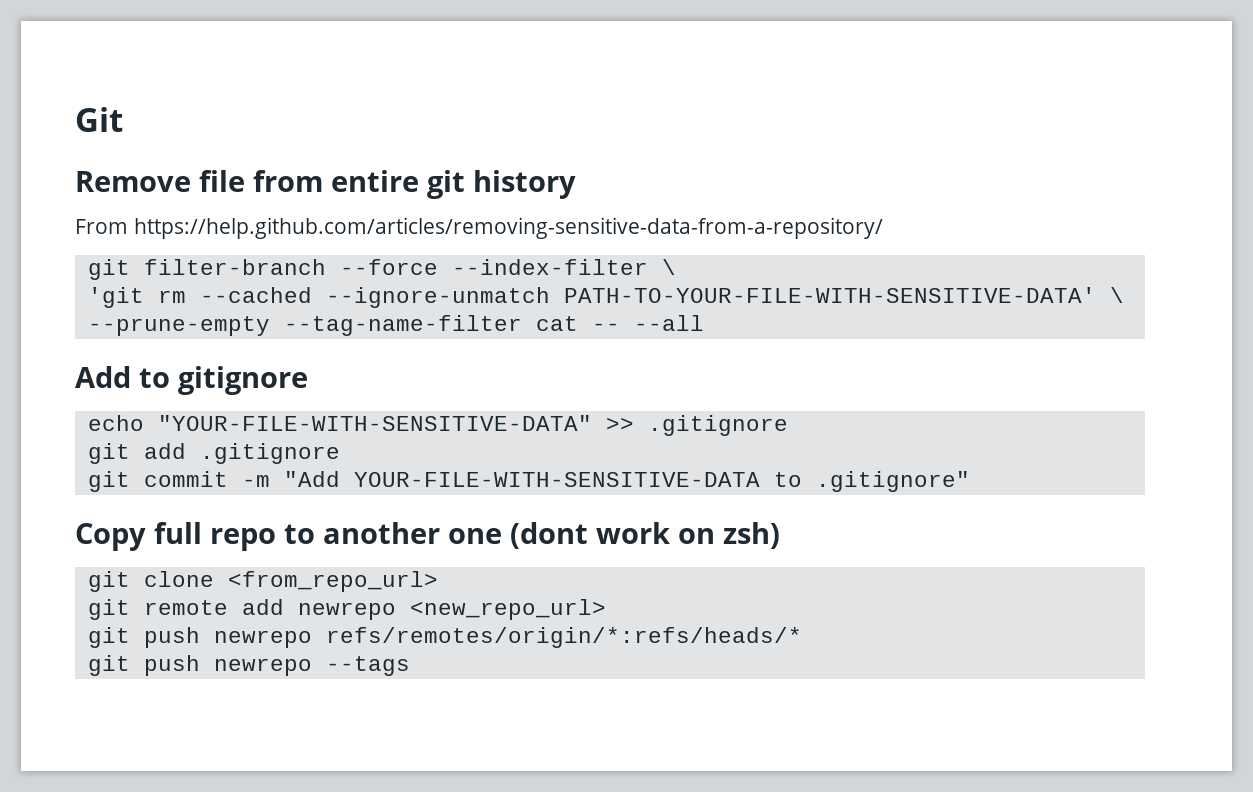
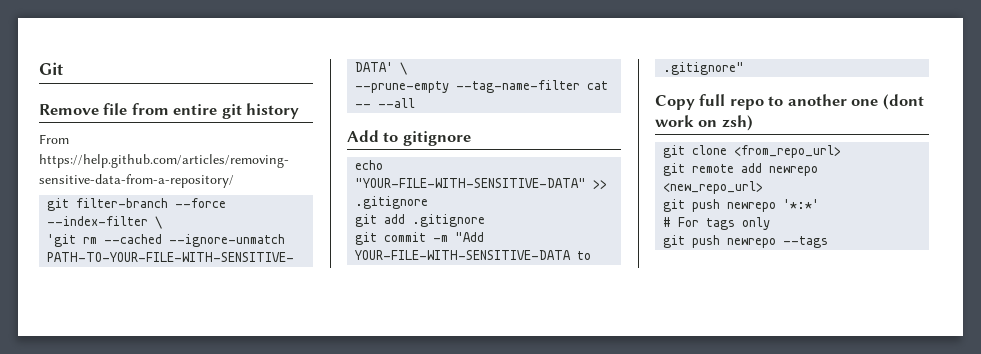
- git push newrepo refs/remotes/origin/*:refs/heads/*
+ git push newrepo '*:*'
+ # For tags only

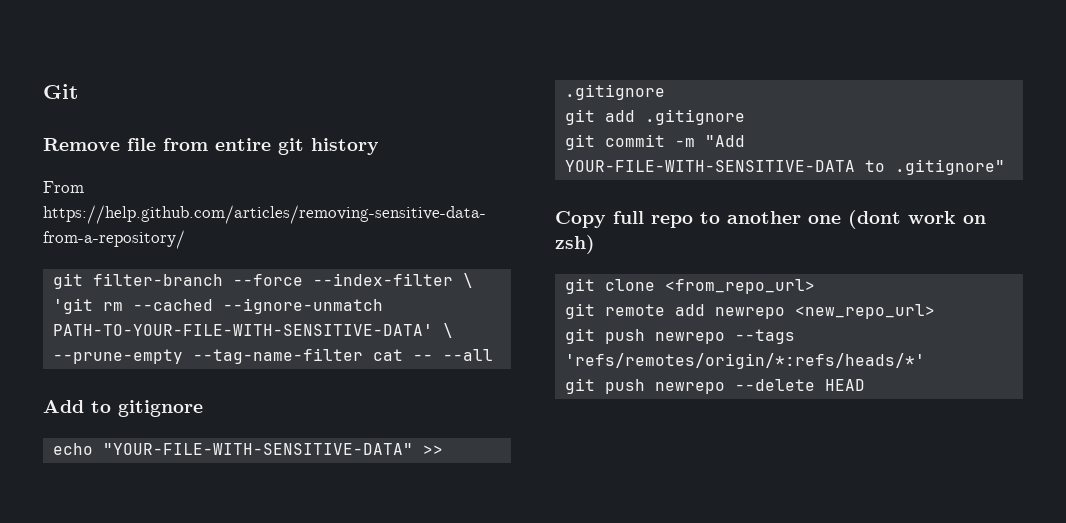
- git push newrepo '*:*'
- # For tags only
- git push newrepo --tags
+ git push newrepo --tags 'refs/remotes/origin/*:refs/heads/*'
+ git push newrepo --delete HEAD

